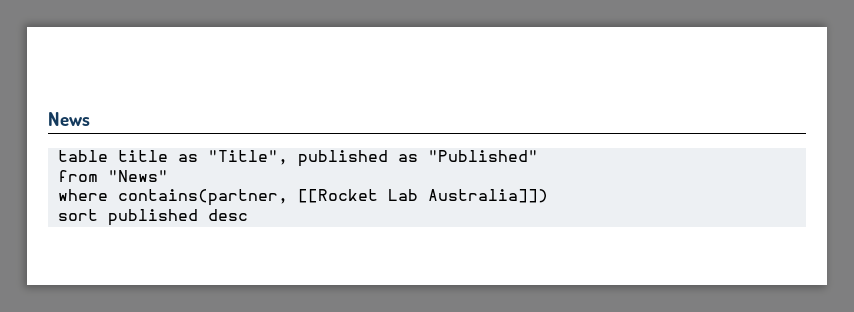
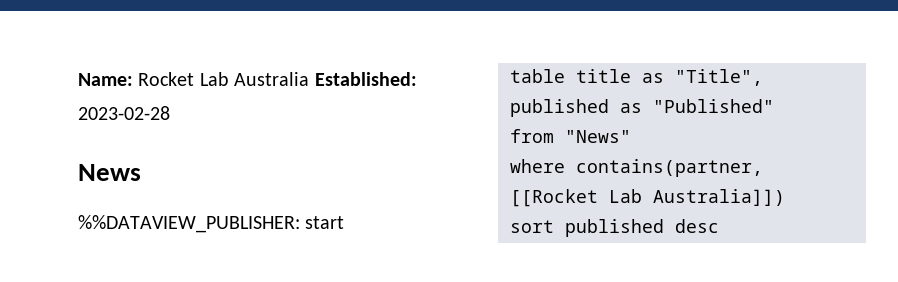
+ Name: Rocket Lab Australia Established: 2023-02-28
+ %%DATAVIEW_PUBLISHER: start

